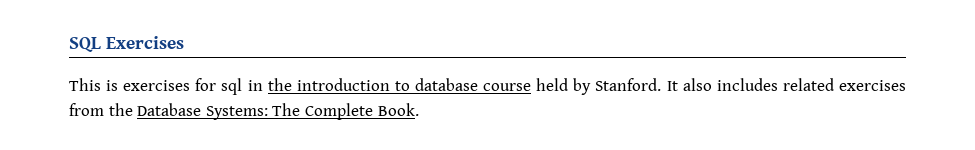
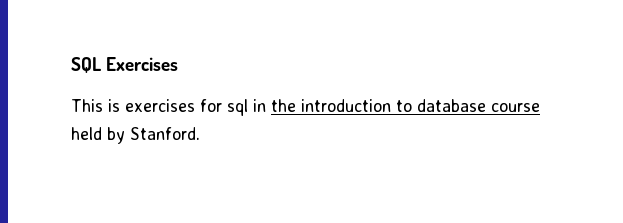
- It also includes related exercises from the Database Systems: The Complete Book.

